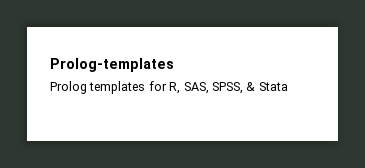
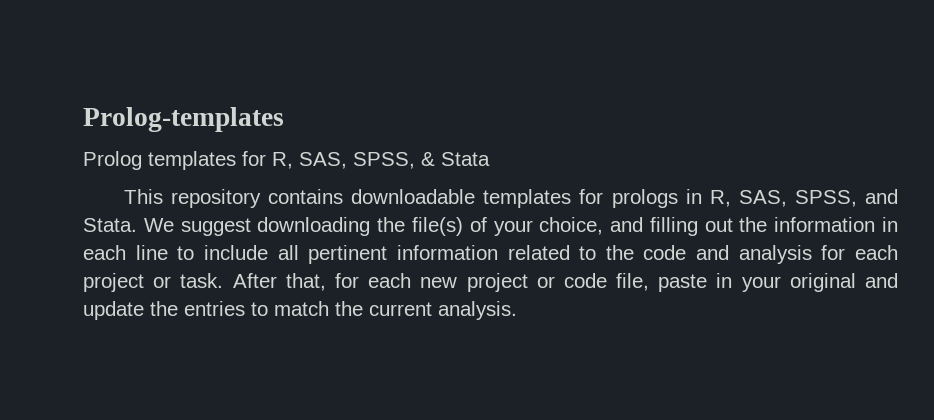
+ This repository contains downloadable templates for prologs in R, SAS, SPSS, and Stata. We suggest downloading the file(s) of your choice, and filling out the information in each line to include all pertinent information related to the code and analysis for each project or task. After that, for each new project or code file, paste in your original and update the entries to match the current analysis.

